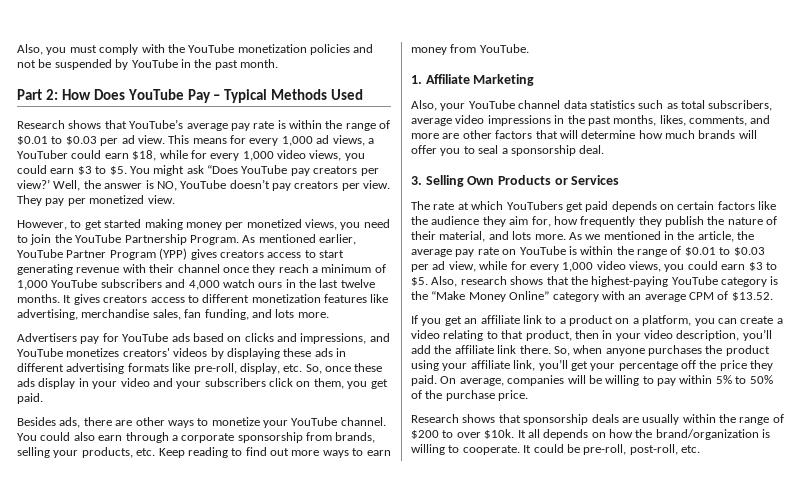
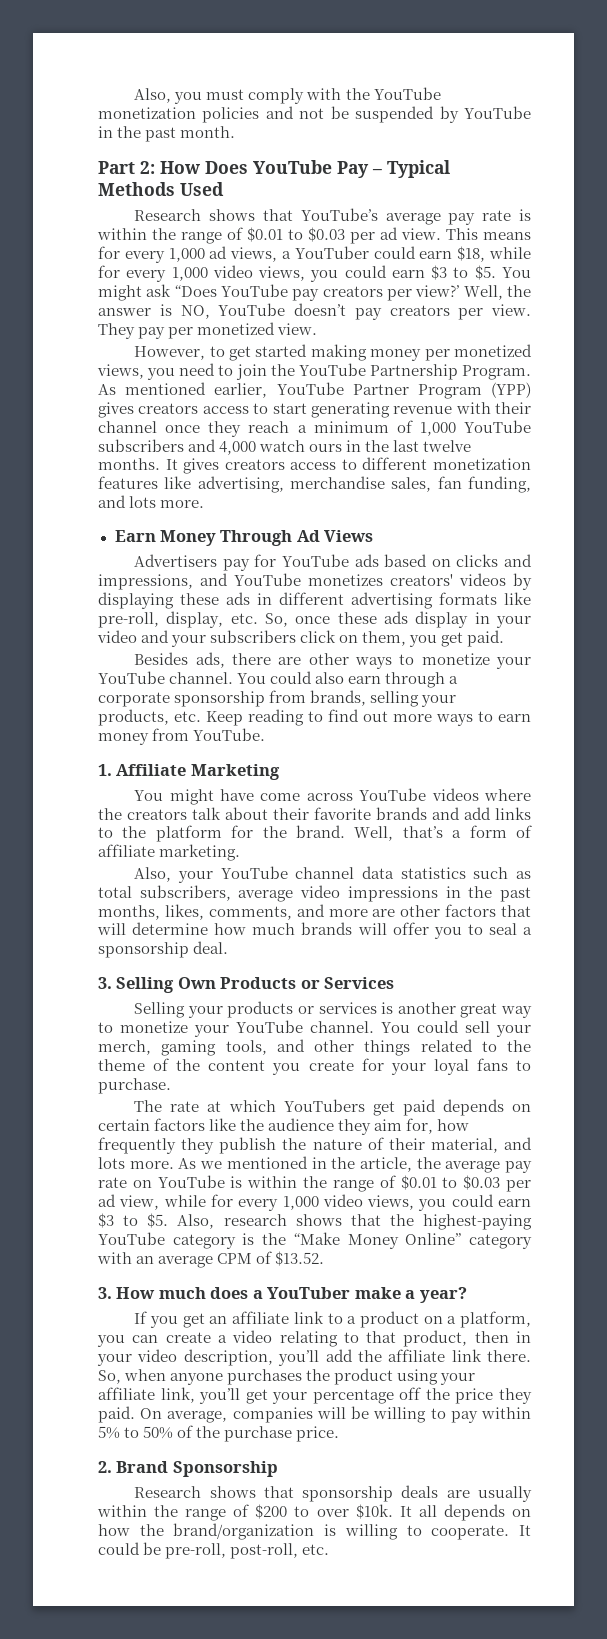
+ Earn Money Through Ad Views
+ You might have come across YouTube videos where the creators talk about their favorite brands and add links to the platform for the brand. Well, that’s a form of affiliate marketing.
+ Selling your products or services is another great way to monetize your YouTube channel. You could sell your merch, gaming tools, and other things related to the theme of the content you create for your loyal fans to purchase.
+ 3. How much does a YouTuber make a year?
+ 2. Brand Sponsorship

